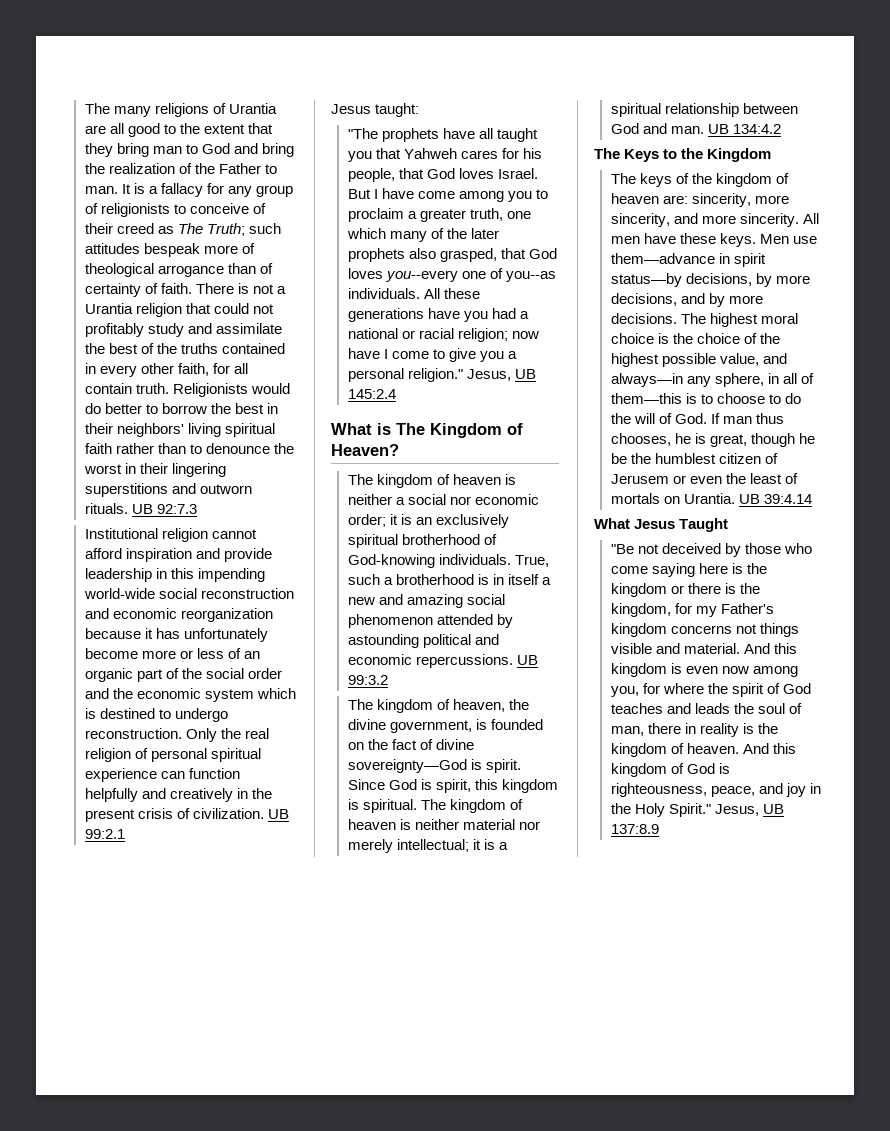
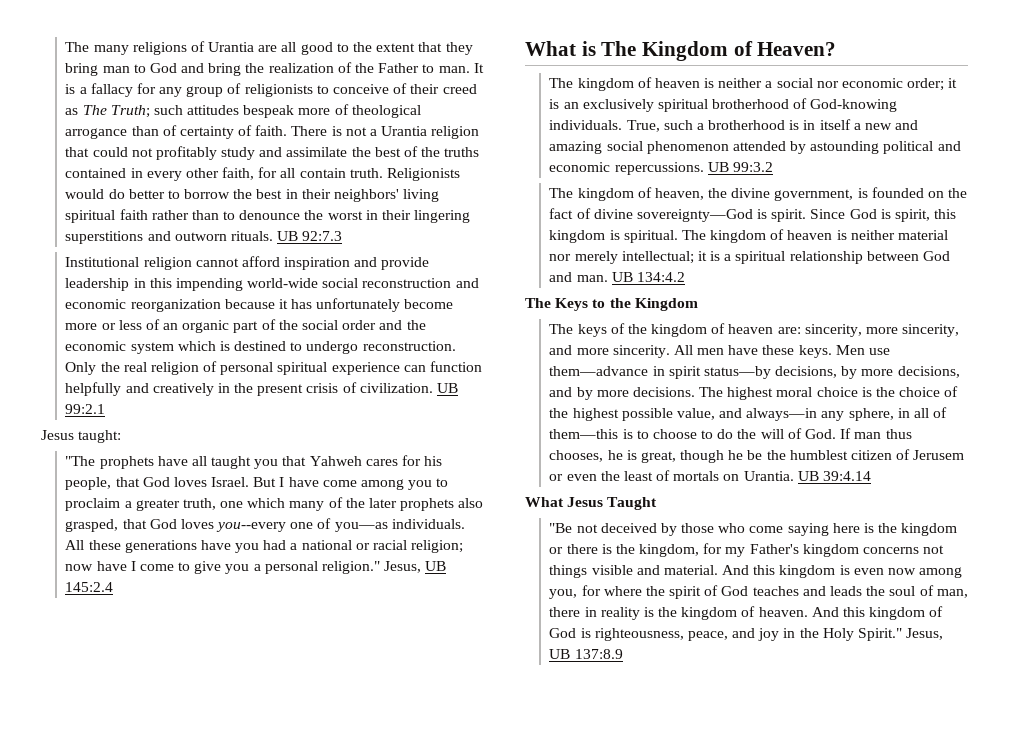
- But I have come among you to proclaim a greater truth, one which many of the later prophets also grasped, that God loves you--every one of you--as individuals.
+ But I have come among you to proclaim a greater truth, one which many of the later prophets also grasped, that God loves you--every one of you—as individuals.

